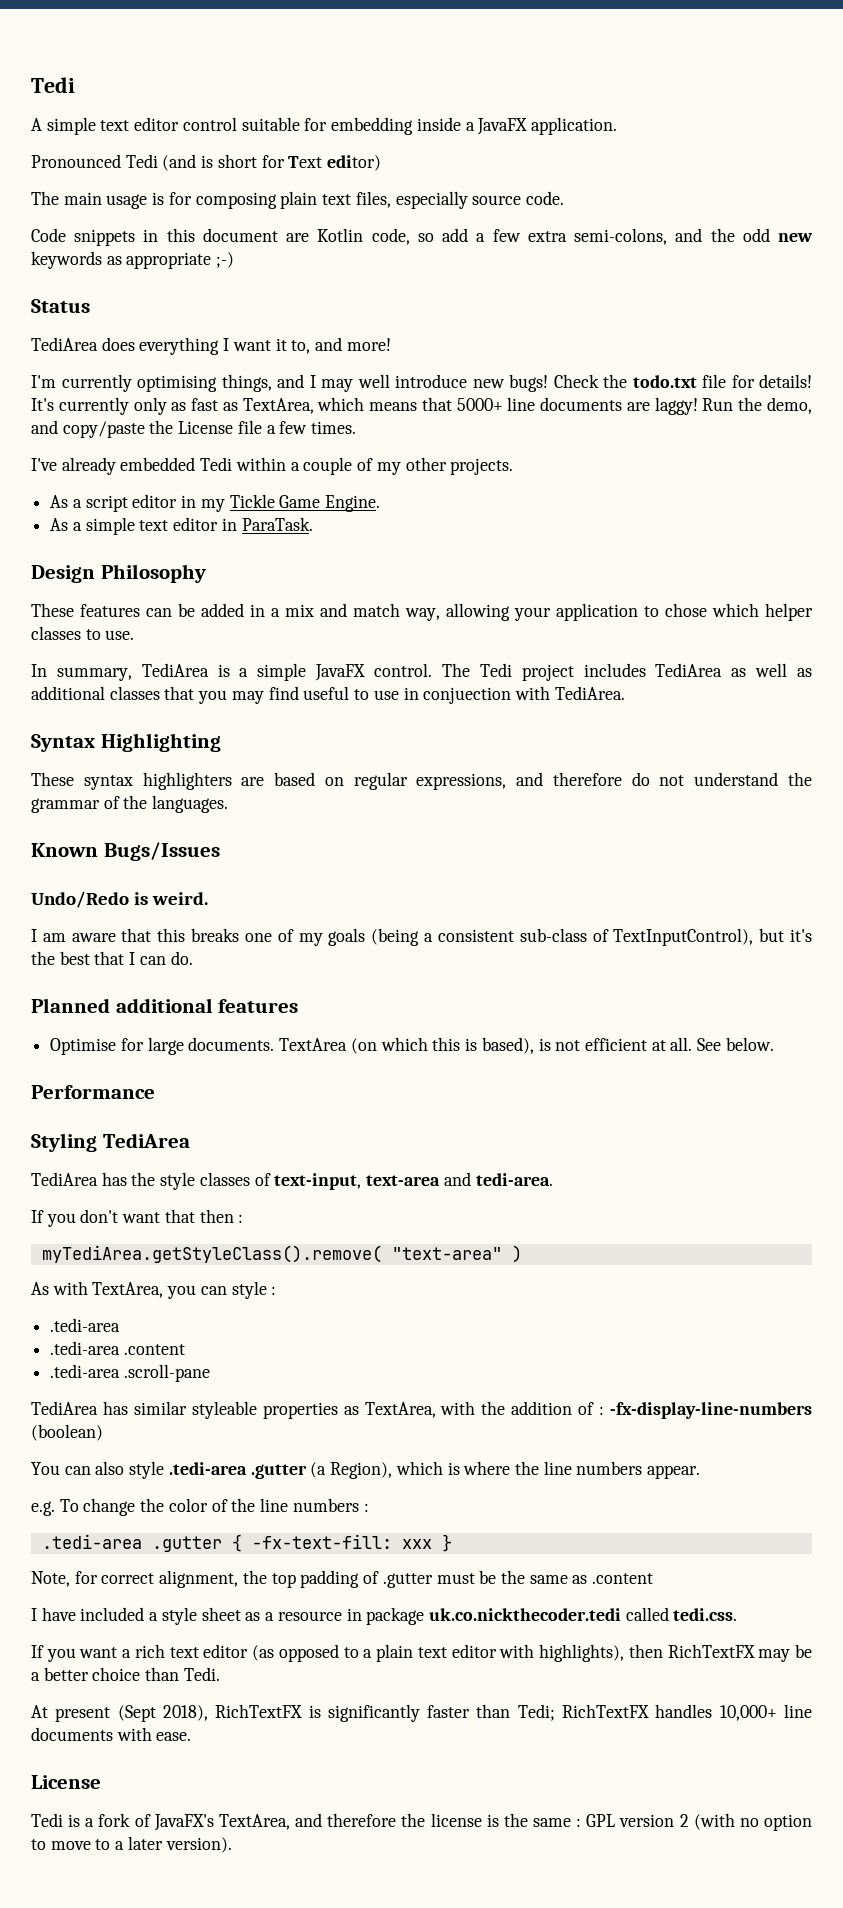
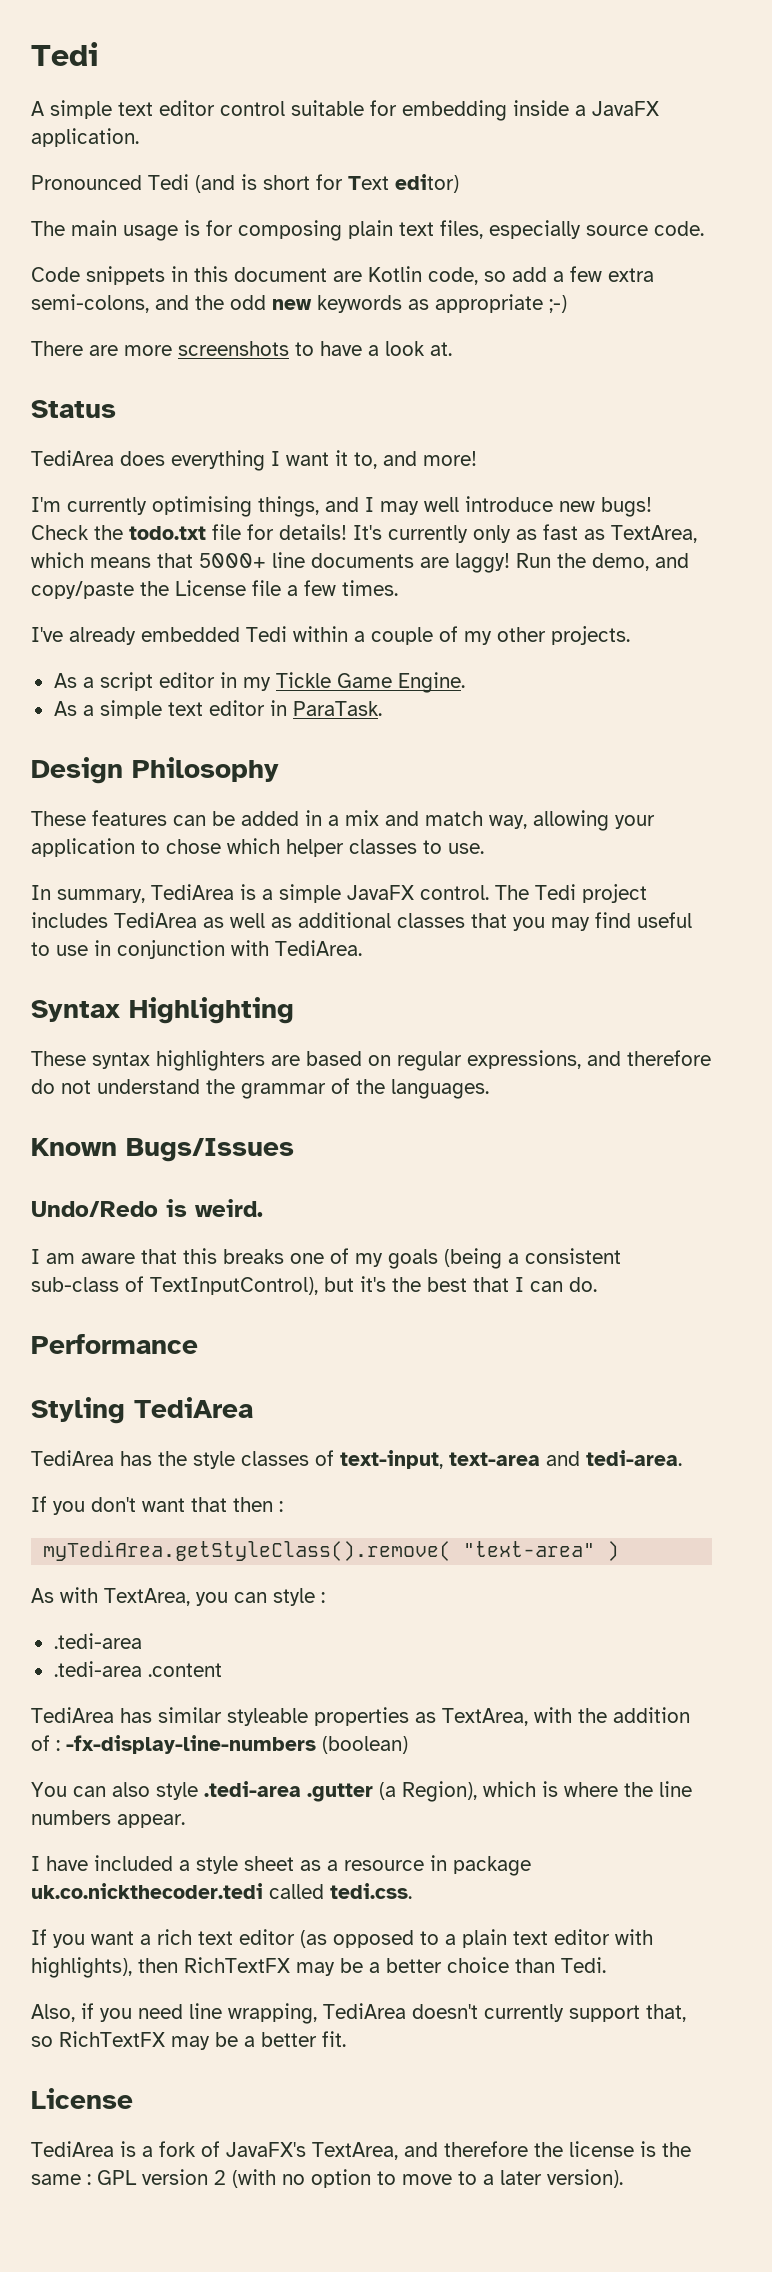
+ There are more screenshots to have a look at.
- The Tedi project includes TediArea as well as additional classes that you may find useful to use in conjuection with TediArea.
+ The Tedi project includes TediArea as well as additional classes that you may find useful to use in conjunction with TediArea.
- Planned additional features
- Optimise for large documents. TextArea (on which this is based), is not efficient at all. See below.
- .tedi-area .scroll-pane
- e.g. To change the color of the line numbers :
- .tedi-area .gutter { -fx-text-fill: xxx }
- Note, for correct alignment, the top padding of .gutter must be the same as .content
- At present (Sept 2018), RichTextFX is significantly faster than Tedi; RichTextFX handles 10,000+ line documents with ease.
+ Also, if you need line wrapping, TediArea doesn't currently support that, so RichTextFX may be a better fit.
- Tedi is a fork of JavaFX's TextArea, and therefore the license is the same : GPL version 2 (with no option to move to a later version).
+ TediArea is a fork of JavaFX's TextArea, and therefore the license is the same : GPL version 2 (with no option to move to a later version).

